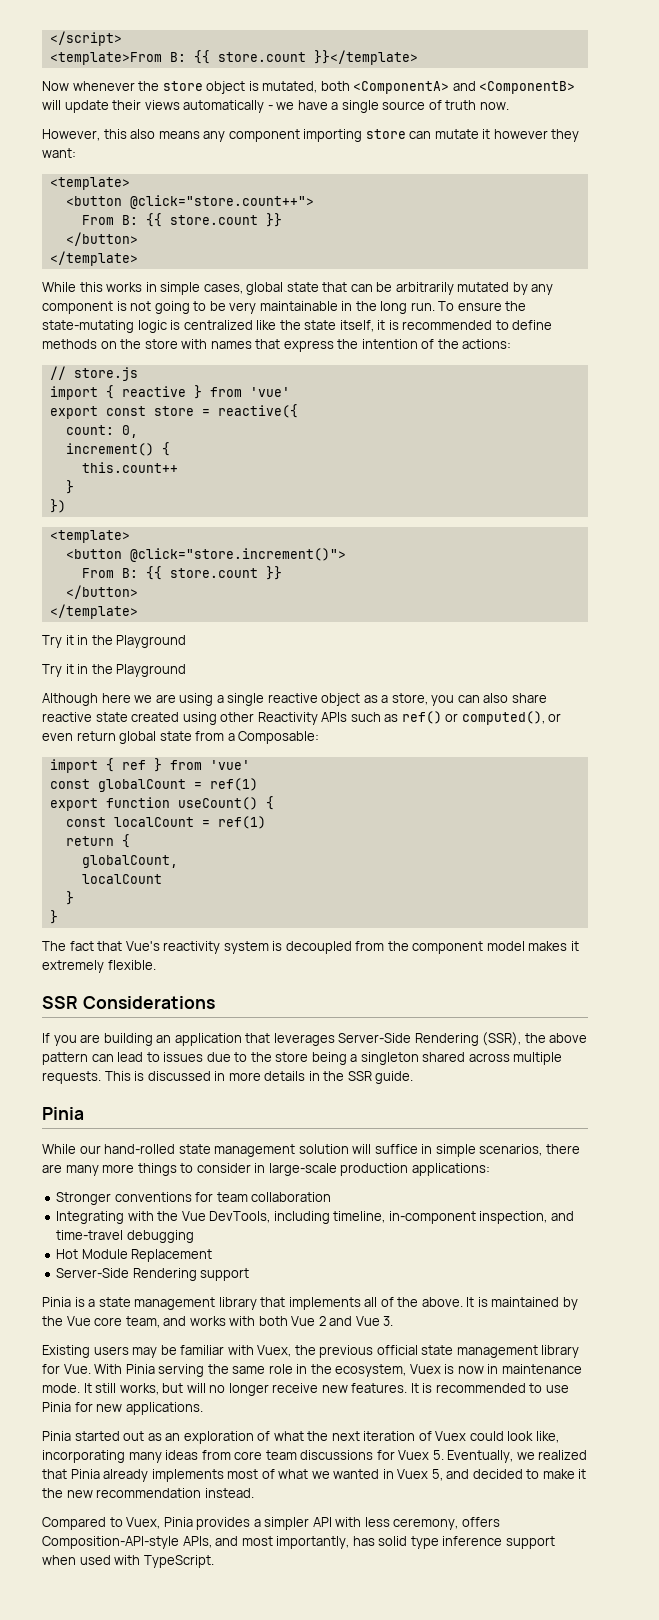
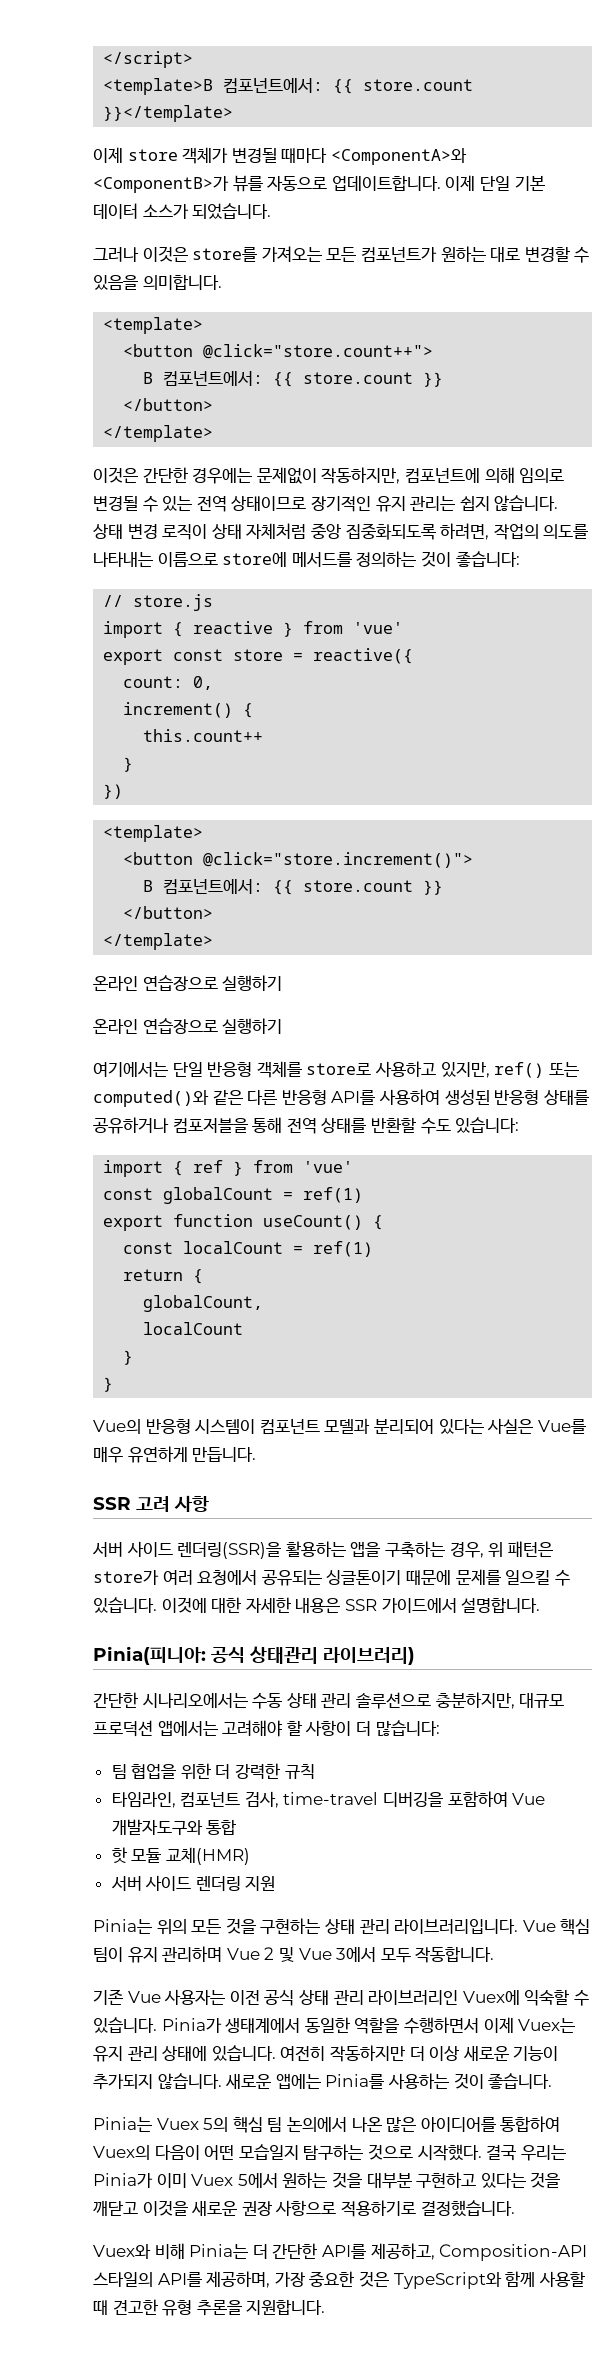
- <template>From B: {{ store.count }}</template>
+ <template>B 컴포넌트에서: {{ store.count }}</template>
- Now whenever the store object is mutated, both <ComponentA> and <ComponentB> will update their views automatically - we have a single source of truth now.
- However, this also means any component importing store can mutate it however they want:
+ 이제 store 객체가 변경될 때마다 <ComponentA>와 <ComponentB>가 뷰를 자동으로 업데이트합니다. 이제 단일 기본 데이터 소스가 되었습니다.
+ 그러나 이것은 store를 가져오는 모든 컴포넌트가 원하는 대로 변경할 수 있음을 의미합니다.
  <button @click="store.count++">
- From B: {{ store.count }}
+ B 컴포넌트에서: {{ store.count }}
  </button>
  </template>
- While this works in simple cases, global state that can be arbitrarily mutated by any component is not going to be very maintainable in the long run. To ensure the state-mutating logic is centralized like the state itself, it is recommended to define methods on the store with names that express the intention of the actions:
+ 이것은 간단한 경우에는 문제없이 작동하지만, 컴포넌트에 의해 임의로 변경될 수 있는 전역 상태이므로 장기적인 유지 관리는 쉽지 않습니다. 상태 변경 로직이 상태 자체처럼 중앙 집중화되도록 하려면, 작업의 의도를 나타내는 이름으로 store에 메서드를 정의하는 것이 좋습니다:
  <button @click="store.increment()">
- From B: {{ store.count }}
+ B 컴포넌트에서: {{ store.count }}
  </button>
  </template>
- Try it in the Playground
- Try it in the Playground
- Although here we are using a single reactive object as a store, you can also share reactive state created using other Reactivity APIs such as ref() or computed(), or even return global state from a Composable:
+ 온라인 연습장으로 실행하기
+ 온라인 연습장으로 실행하기
+ 여기에서는 단일 반응형 객체를 store로 사용하고 있지만, ref() 또는 computed()와 같은 다른 반응형 API를 사용하여 생성된 반응형 상태를 공유하거나 컴포저블을 통해 전역 상태를 반환할 수도 있습니다:
- The fact that Vue's reactivity system is decoupled from the component model makes it extremely flexible.
- SSR Considerations
- If you are building an application that leverages Server-Side Rendering (SSR), the above pattern can lead to issues due to the store being a singleton shared across multiple requests. This is discussed in more details in the SSR guide.
- Pinia
- While our hand-rolled state management solution will suffice in simple scenarios, there are many more things to consider in large-scale production applications:
- Stronger conventions for team collaboration
- Integrating with the Vue DevTools, including timeline, in-component inspection, and time-travel debugging
- Hot Module Replacement
- Server-Side Rendering support
- Pinia is a state management library that implements all of the above. It is maintained by the Vue core team, and works with both Vue 2 and Vue 3.
- Existing users may be familiar with Vuex, the previous official state management library for Vue. With Pinia serving the same role in the ecosystem, Vuex is now in maintenance mode. It still works, but will no longer receive new features. It is recommended to use Pinia for new applications.
- Pinia started out as an exploration of what the next iteration of Vuex could look like, incorporating many ideas from core team discussions for Vuex 5. Eventually, we realized that Pinia already implements most of what we wanted in Vuex 5, and decided to make it the new recommendation instead.
- Compared to Vuex, Pinia provides a simpler API with less ceremony, offers Composition-API-style APIs, and most importantly, has solid type inference support when used with TypeScript.
+ Vue의 반응형 시스템이 컴포넌트 모델과 분리되어 있다는 사실은 Vue를 매우 유연하게 만듭니다.
+ SSR 고려 사항
+ 서버 사이드 렌더링(SSR)을 활용하는 앱을 구축하는 경우, 위 패턴은 store가 여러 요청에서 공유되는 싱글톤이기 때문에 문제를 일으킬 수 있습니다. 이것에 대한 자세한 내용은 SSR 가이드에서 설명합니다.
+ Pinia(피니아: 공식 상태관리 라이브러리)
+ 간단한 시나리오에서는 수동 상태 관리 솔루션으로 충분하지만, 대규모 프로덕션 앱에서는 고려해야 할 사항이 더 많습니다:
+ 팀 협업을 위한 더 강력한 규칙
+ 타임라인, 컴포넌트 검사, time-travel 디버깅을 포함하여 Vue 개발자도구와 통합
+ 핫 모듈 교체(HMR)
+ 서버 사이드 렌더링 지원
+ Pinia는 위의 모든 것을 구현하는 상태 관리 라이브러리입니다. Vue 핵심 팀이 유지 관리하며 Vue 2 및 Vue 3에서 모두 작동합니다.
+ 기존 Vue 사용자는 이전 공식 상태 관리 라이브러리인 Vuex에 익숙할 수 있습니다. Pinia가 생태계에서 동일한 역할을 수행하면서 이제 Vuex는 유지 관리 상태에 있습니다. 여전히 작동하지만 더 이상 새로운 기능이 추가되지 않습니다. 새로운 앱에는 Pinia를 사용하는 것이 좋습니다.
+ Pinia는 Vuex 5의 핵심 팀 논의에서 나온 많은 아이디어를 통합하여 Vuex의 다음이 어떤 모습일지 탐구하는 것으로 시작했다. 결국 우리는 Pinia가 이미 Vuex 5에서 원하는 것을 대부분 구현하고 있다는 것을 깨닫고 이것을 새로운 권장 사항으로 적용하기로 결정했습니다.
+ Vuex와 비해 Pinia는 더 간단한 API를 제공하고, Composition-API 스타일의 API를 제공하며, 가장 중요한 것은 TypeScript와 함께 사용할 때 견고한 유형 추론을 지원합니다.

